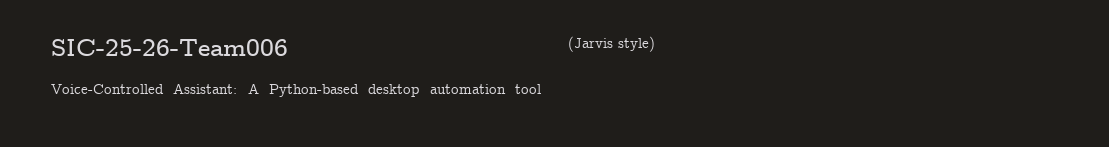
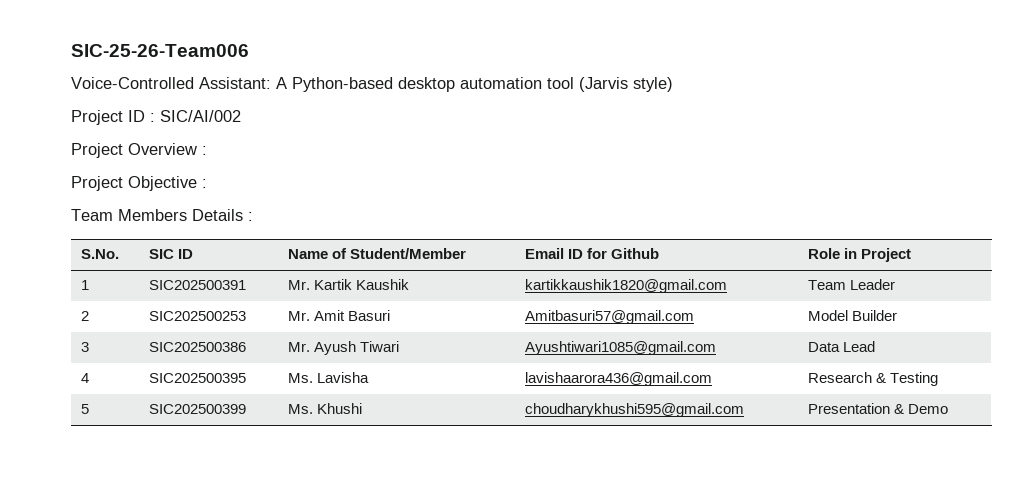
+ Project ID : SIC/AI/002
+ Project Overview :
+ Project Objective :
+ Team Members Details :
+ S.No. | SIC ID | Name of Student/Member | Email ID for Github | Role in Project
+ 1 | SIC202500391 | Mr. Kartik Kaushik | kartikkaushik1820@gmail.com | Team Leader
+ 2 | SIC202500253 | Mr. Amit Basuri | Amitbasuri57@gmail.com | Model Builder
+ 3 | SIC202500386 | Mr. Ayush Tiwari | Ayushtiwari1085@gmail.com | Data Lead
+ 4 | SIC202500395 | Ms. Lavisha | lavishaarora436@gmail.com | Research & Testing
+ 5 | SIC202500399 | Ms. Khushi | choudharykhushi595@gmail.com | Presentation & Demo

